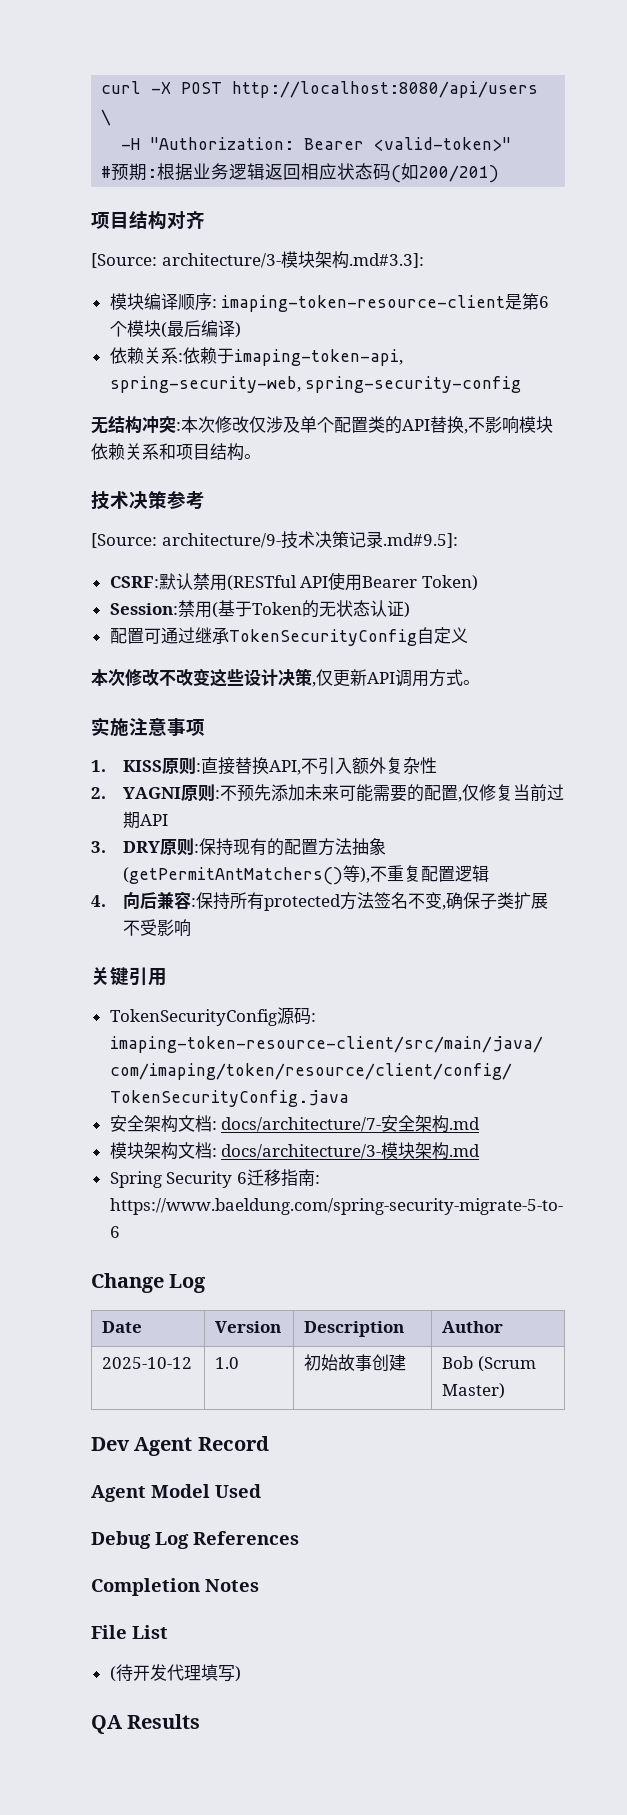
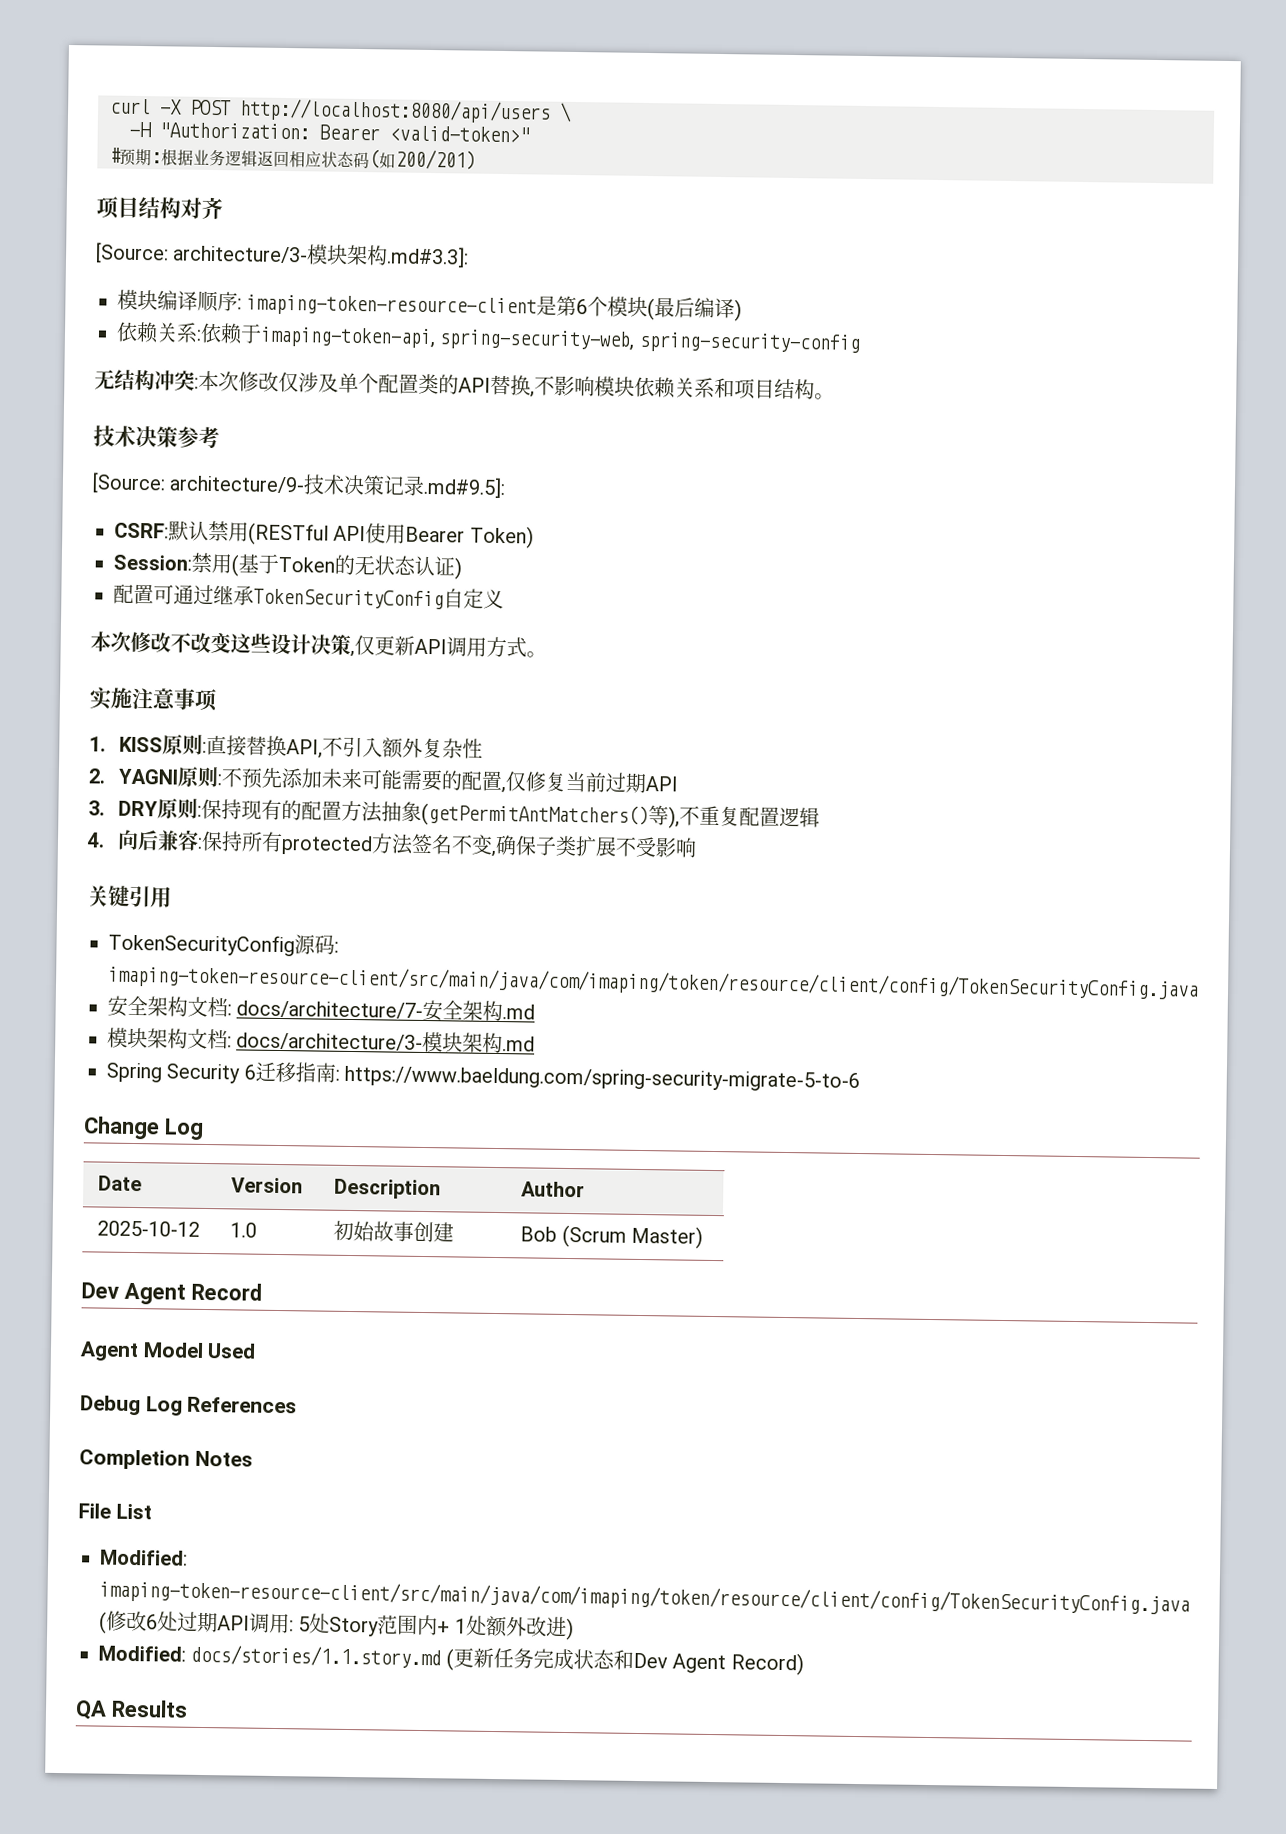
- (待开发代理填写)
+ Modified: imaping-token-resource-client/src/main/java/com/imaping/token/resource/client/config/TokenSecurityConfig.java (修改6处过期API调用: 5处Story范围内+ 1处额外改进)
+ Modified: docs/stories/1.1.story.md (更新任务完成状态和Dev Agent Record)

